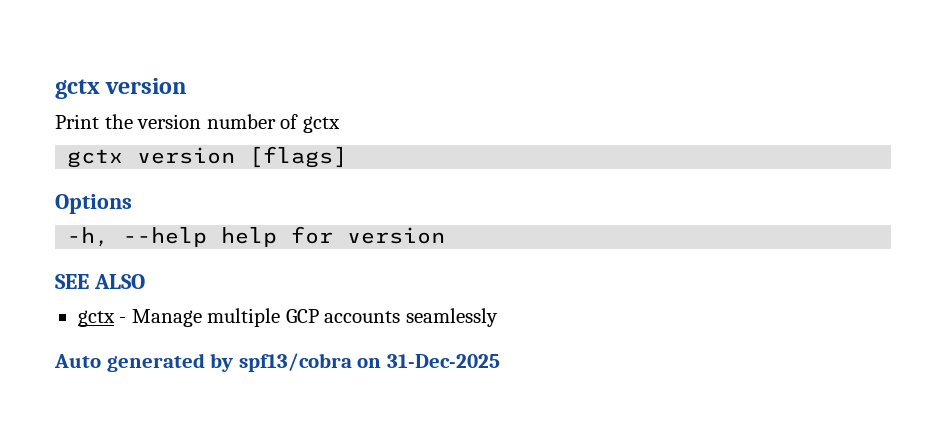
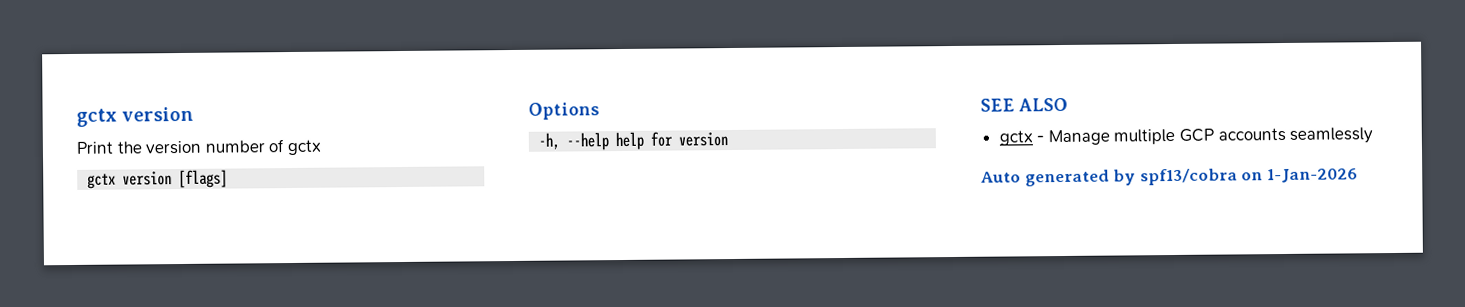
- Auto generated by spf13/cobra on 31-Dec-2025
+ Auto generated by spf13/cobra on 1-Jan-2026

